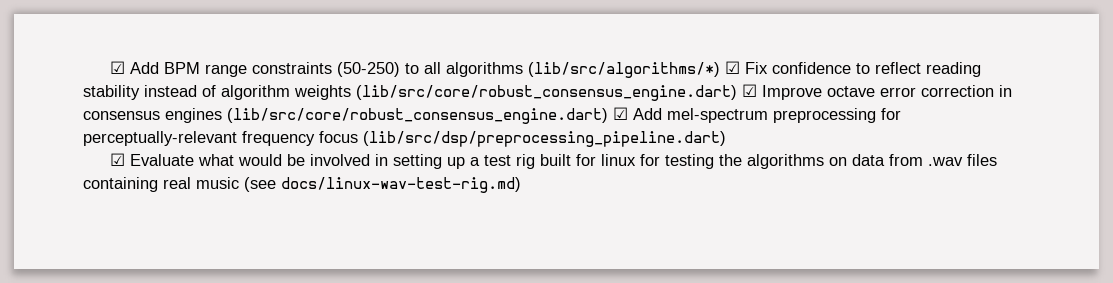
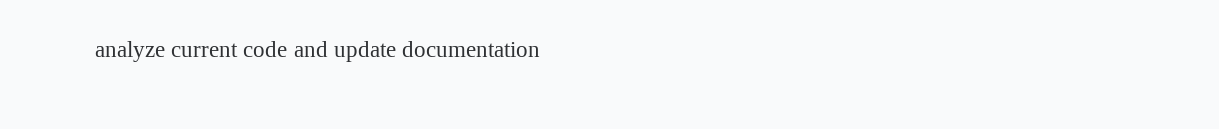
- ☑ Add BPM range constraints (50-250) to all algorithms (lib/src/algorithms/*) ☑ Fix confidence to reflect reading stability instead of algorithm weights (lib/src/core/robust_consensus_engine.dart) ☑ Improve octave error correction in consensus engines (lib/src/core/robust_consensus_engine.dart) ☑ Add mel-spectrum preprocessing for perceptually-relevant frequency focus (lib/src/dsp/preprocessing_pipeline.dart)
- ☑ Evaluate what would be involved in setting up a test rig built for linux for testing the algorithms on data from .wav files containing real music (see docs/linux-wav-test-rig.md)
+ analyze current code and update documentation

